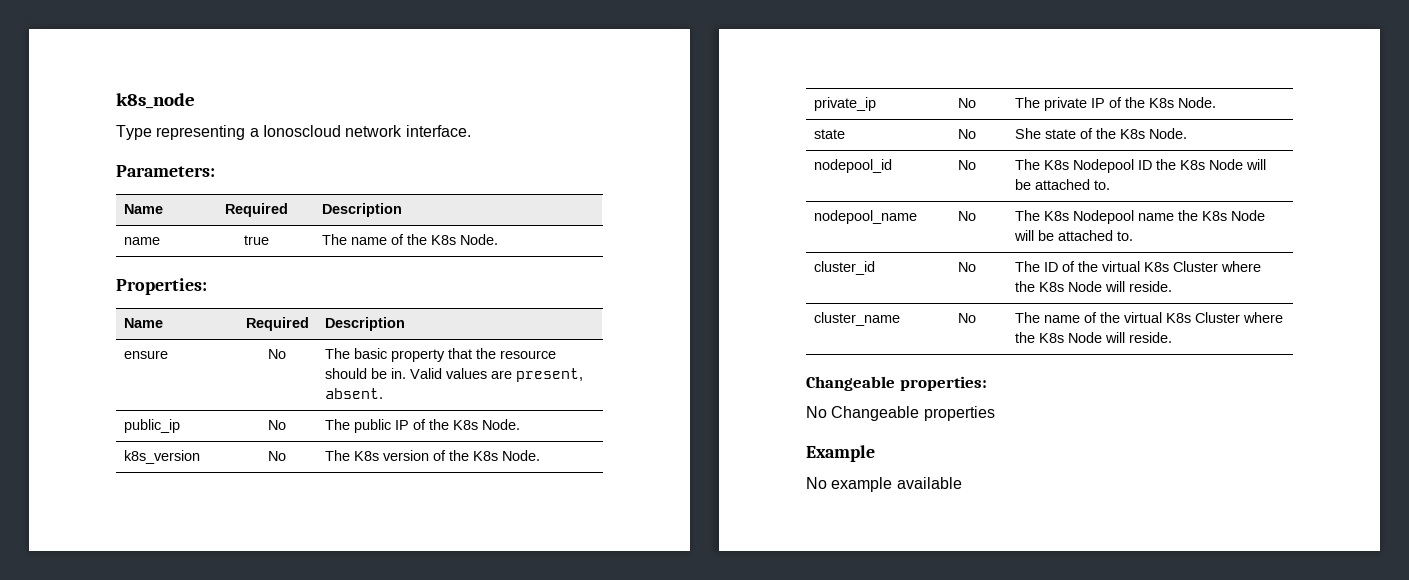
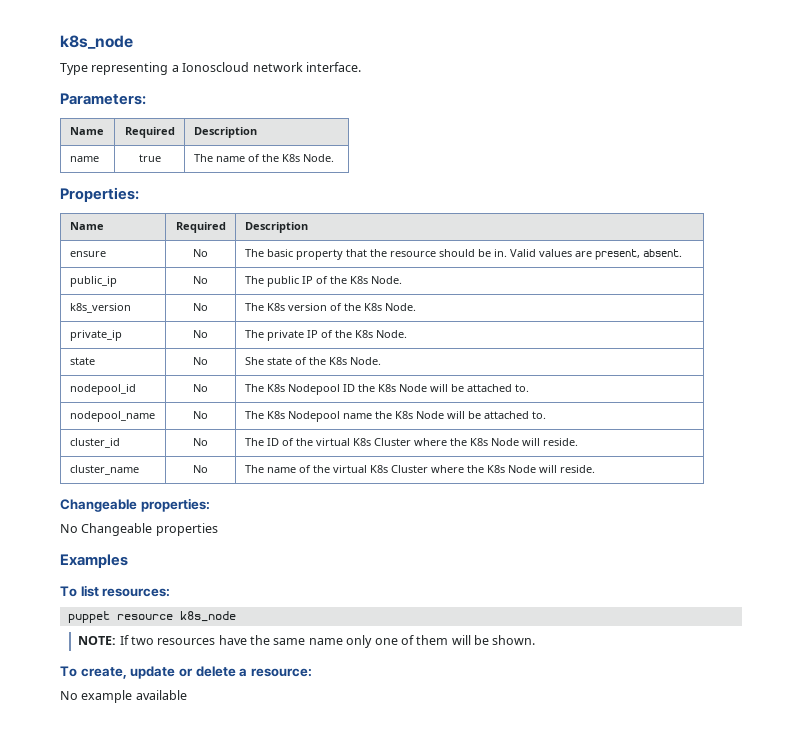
- Example
+ Examples
+ To list resources:
+ puppet resource k8s_node
+ NOTE: If two resources have the same name only one of them will be shown.
+ To create, update or delete a resource:

